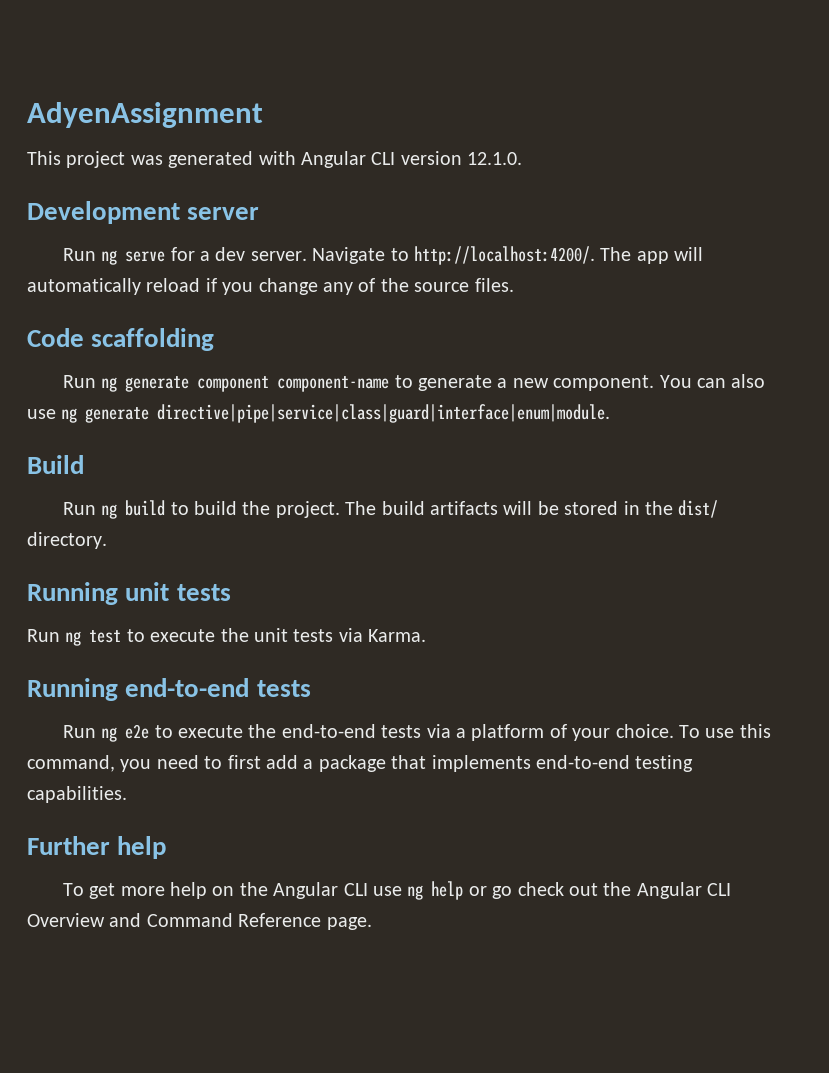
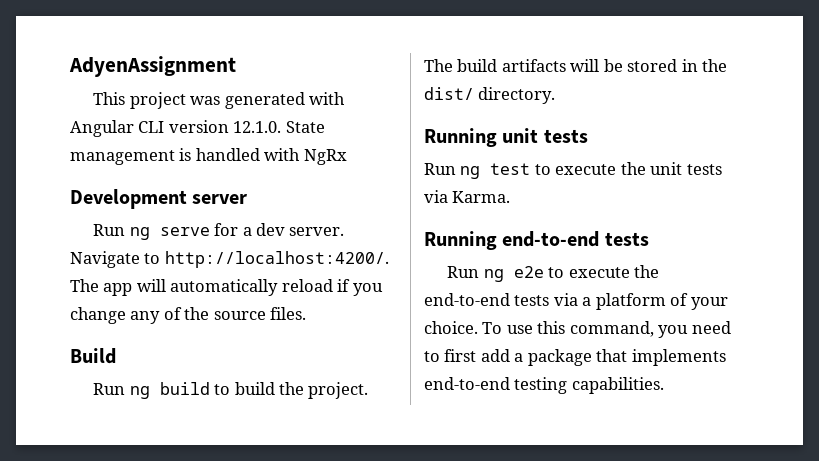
- This project was generated with Angular CLI version 12.1.0.
+ This project was generated with Angular CLI version 12.1.0. State management is handled with NgRx
- Code scaffolding
- Run ng generate component component-name to generate a new component. You can also use ng generate directive|pipe|service|class|guard|interface|enum|module.
- Further help
- To get more help on the Angular CLI use ng help or go check out the Angular CLI Overview and Command Reference page.

